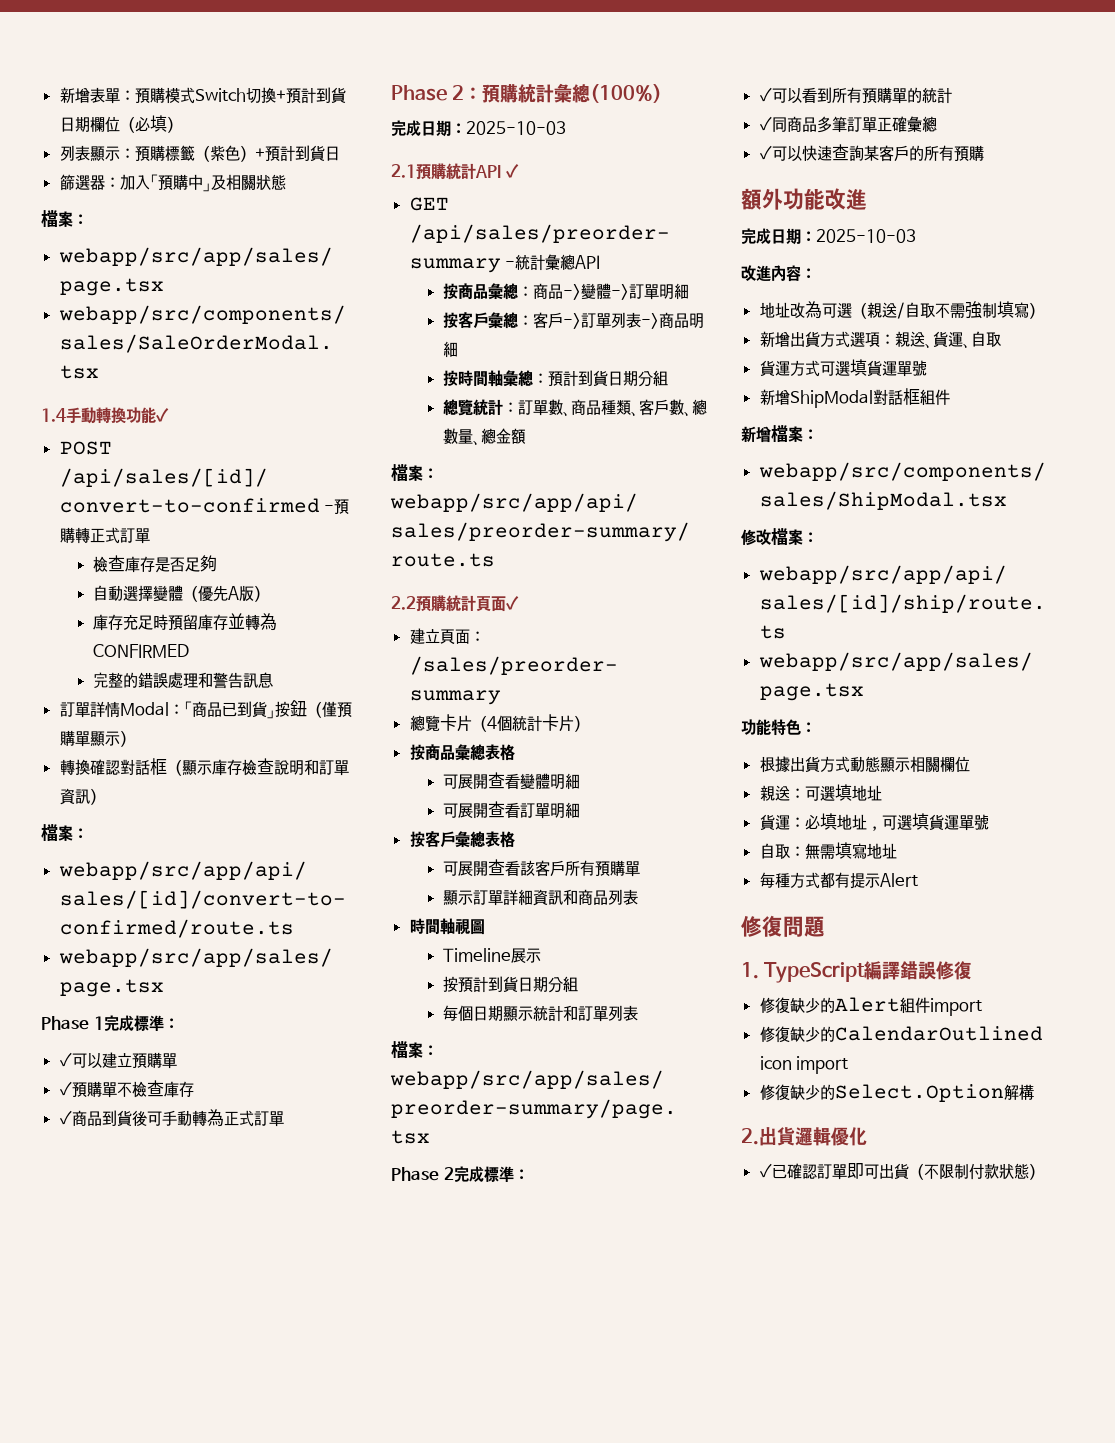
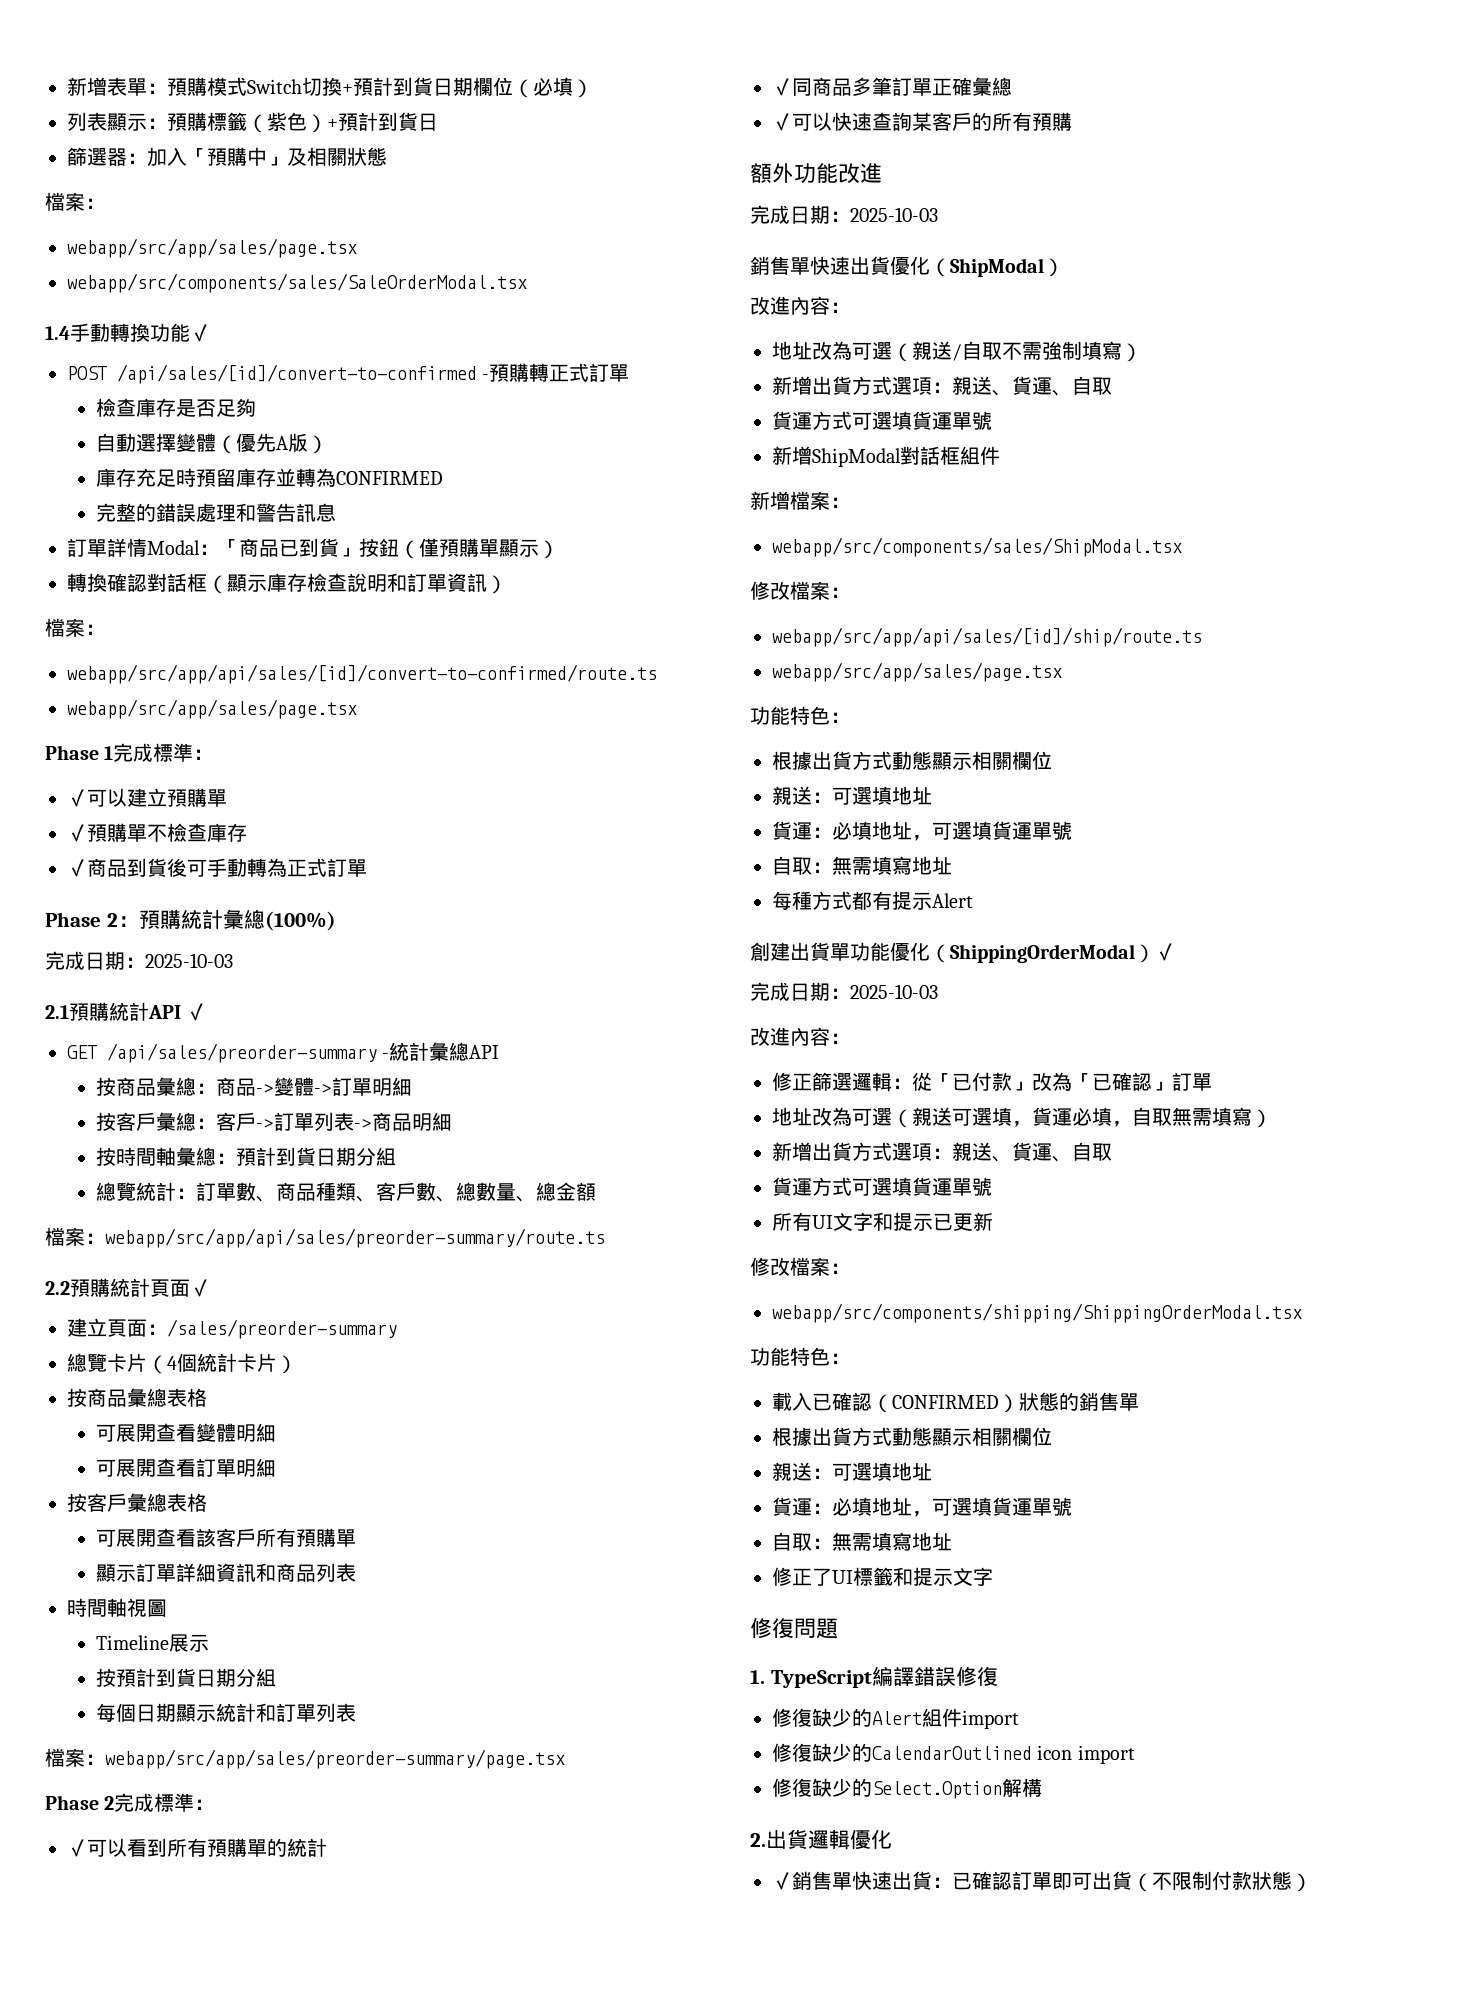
+ 銷售單快速出貨優化（ShipModal）
+ 創建出貨單功能優化（ShippingOrderModal）✓
+ 完成日期：2025-10-03
+ 改進內容：
+ 修正篩選邏輯：從「已付款」改為「已確認」訂單
+ 地址改為可選（親送可選填，貨運必填，自取無需填寫）
+ 新增出貨方式選項：親送、貨運、自取
+ 貨運方式可選填貨運單號
+ 所有UI文字和提示已更新
+ 修改檔案：
+ webapp/src/components/shipping/ShippingOrderModal.tsx
+ 功能特色：
+ 載入已確認（CONFIRMED）狀態的銷售單
+ 根據出貨方式動態顯示相關欄位
+ 親送：可選填地址
+ 貨運：必填地址，可選填貨運單號
+ 自取：無需填寫地址
+ 修正了UI標籤和提示文字
- ✓已確認訂單即可出貨（不限制付款狀態）
+ ✓銷售單快速出貨：已確認訂單即可出貨（不限制付款狀態）

